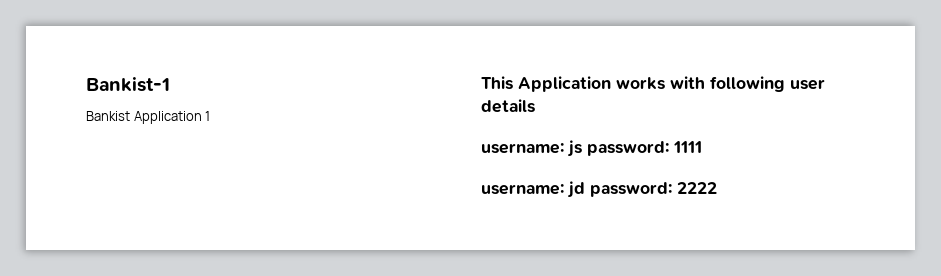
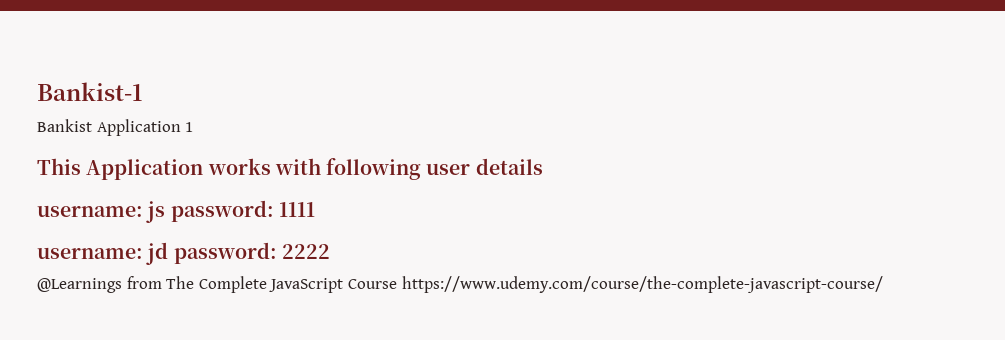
+ @Learnings from The Complete JavaScript Course https://www.udemy.com/course/the-complete-javascript-course/

